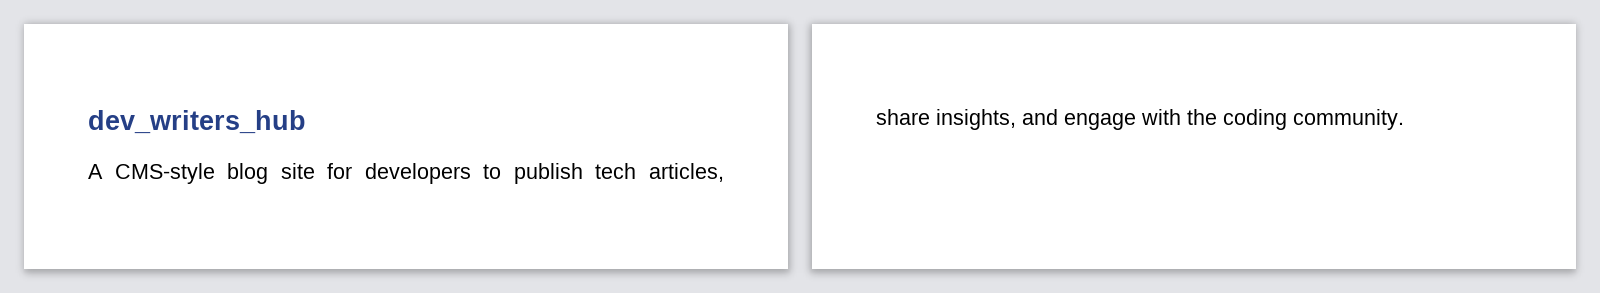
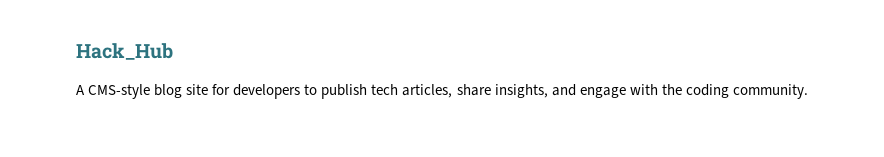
- dev_writers_hub
+ Hack_Hub

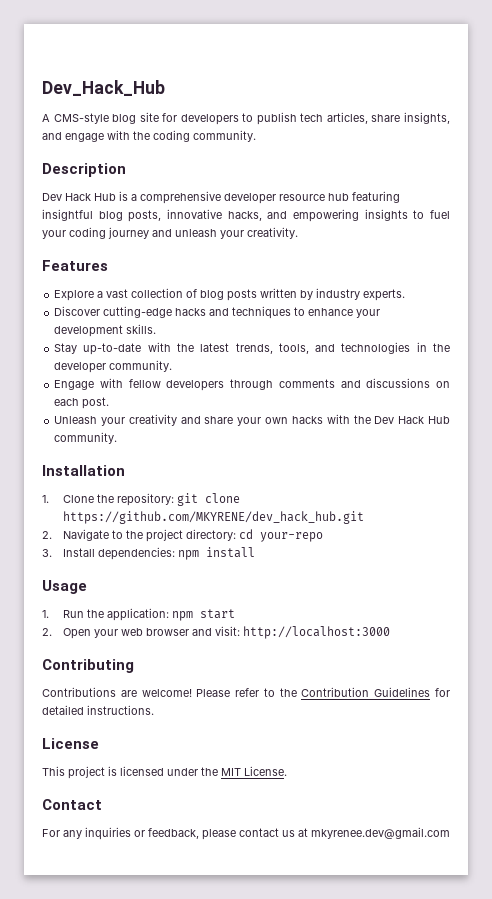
- Hack_Hub
+ Dev_Hack_Hub
+ Description
+ Dev Hack Hub is a comprehensive developer resource hub featuring insightful blog posts, innovative hacks, and empowering insights to fuel your coding journey and unleash your creativity.
+ Features
+ Explore a vast collection of blog posts written by industry experts.
+ Discover cutting-edge hacks and techniques to enhance your development skills.
+ Stay up-to-date with the latest trends, tools, and technologies in the developer community.
+ Engage with fellow developers through comments and discussions on each post.
+ Unleash your creativity and share your own hacks with the Dev Hack Hub community.
+ Installation
+ 1. Clone the repository: git clone https://github.com/MKYRENE/dev_hack_hub.git
+ 2. Navigate to the project directory: cd your-repo
+ 3. Install dependencies: npm install
+ Usage
+ 1. Run the application: npm start
+ 2. Open your web browser and visit: http://localhost:3000
+ Contributing
+ Contributions are welcome! Please refer to the Contribution Guidelines for detailed instructions.
+ License
+ This project is licensed under the MIT License.
+ Contact
+ For any inquiries or feedback, please contact us at mkyrenee.dev@gmail.com

